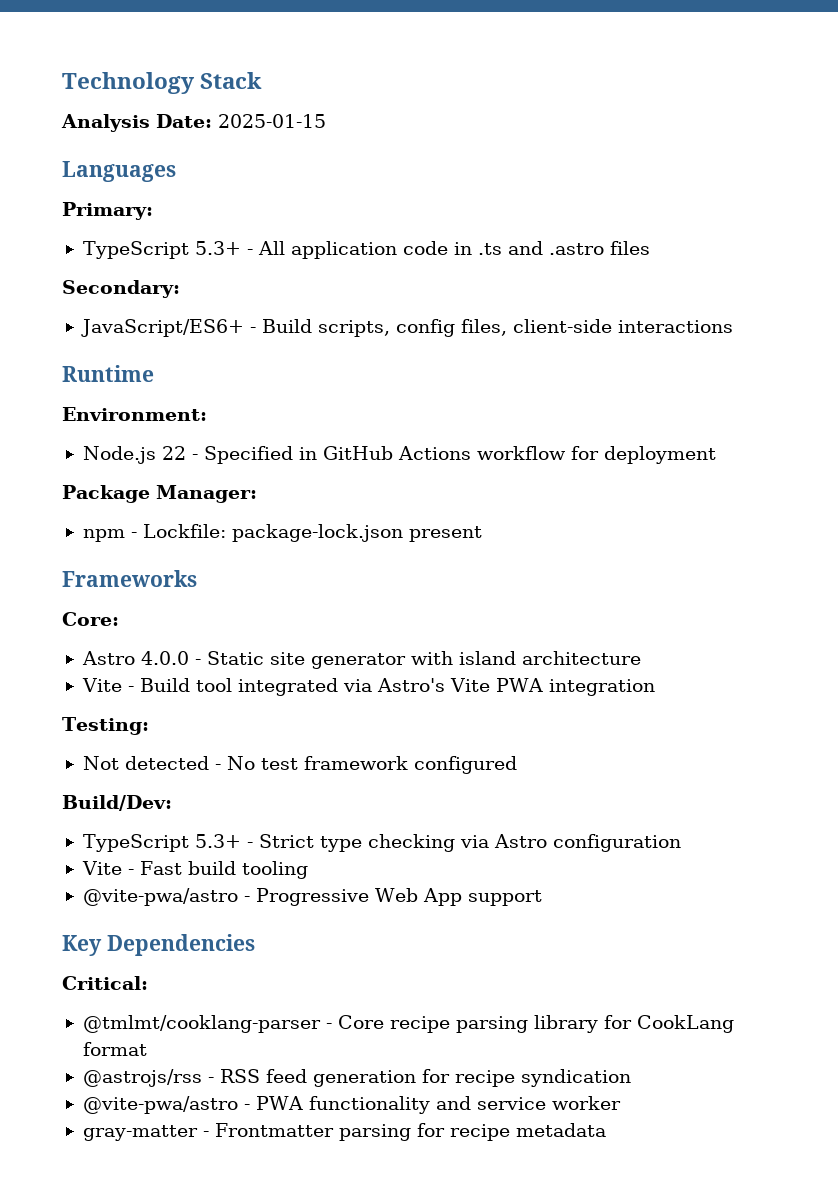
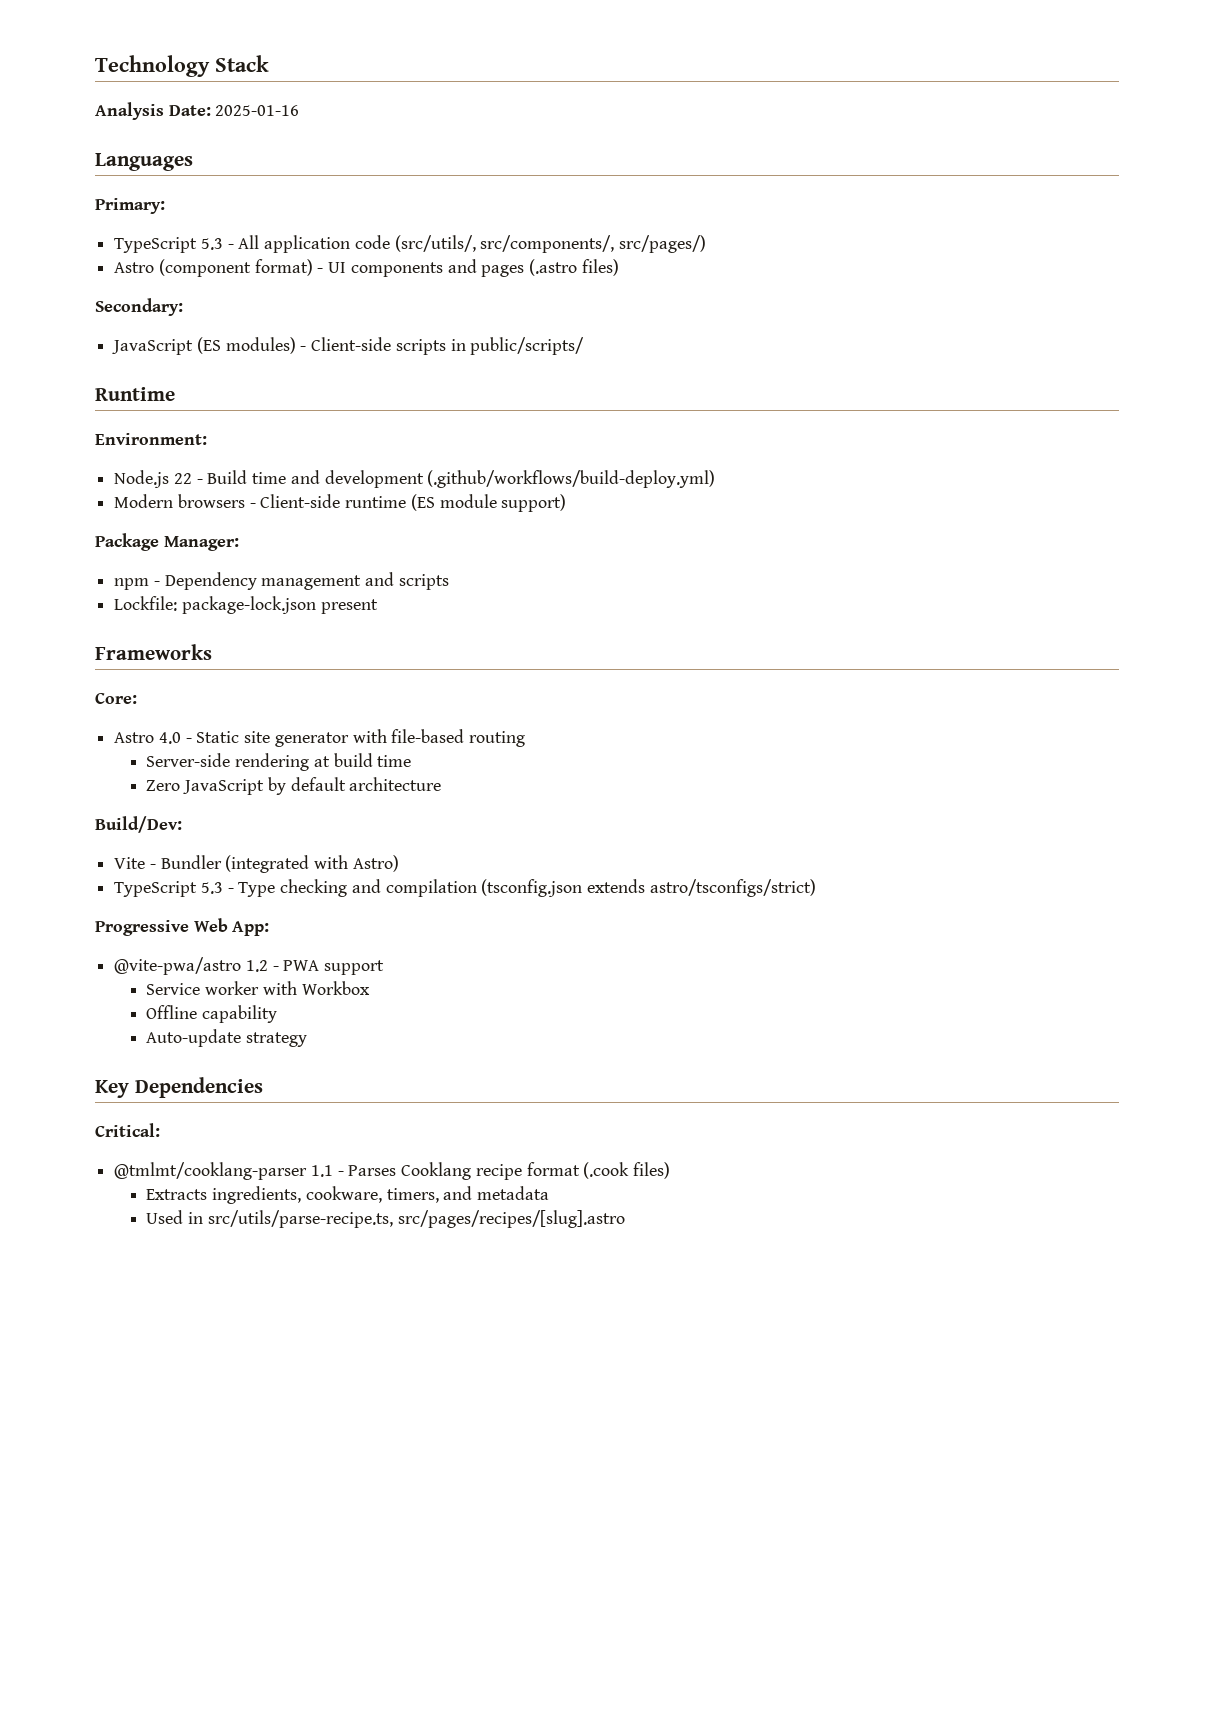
- Analysis Date: 2025-01-15
+ Analysis Date: 2025-01-16
- TypeScript 5.3+ - All application code in .ts and .astro files
+ TypeScript 5.3 - All application code (src/utils/, src/components/, src/pages/)
+ Astro (component format) - UI components and pages (.astro files)
  Secondary:
- JavaScript/ES6+ - Build scripts, config files, client-side interactions
+ JavaScript (ES modules) - Client-side scripts in public/scripts/
- Node.js 22 - Specified in GitHub Actions workflow for deployment
+ Node.js 22 - Build time and development (.github/workflows/build-deploy.yml)
+ Modern browsers - Client-side runtime (ES module support)
- npm - Lockfile: package-lock.json present
+ npm - Dependency management and scripts
+ Lockfile: package-lock.json present
- Astro 4.0.0 - Static site generator with island architecture
+ Astro 4.0 - Static site generator with file-based routing
+ Server-side rendering at build time
+ Zero JavaScript by default architecture
- Vite - Build tool integrated via Astro's Vite PWA integration
- Testing:
- Not detected - No test framework configured
  Build/Dev:
- TypeScript 5.3+ - Strict type checking via Astro configuration
- Vite - Fast build tooling
- @vite-pwa/astro - Progressive Web App support
+ Vite - Bundler (integrated with Astro)
+ TypeScript 5.3 - Type checking and compilation (tsconfig.json extends astro/tsconfigs/strict)
+ Progressive Web App:
+ @vite-pwa/astro 1.2 - PWA support
+ Service worker with Workbox
+ Offline capability
+ Auto-update strategy
  Key Dependencies
  Critical:
- @tmlmt/cooklang-parser - Core recipe parsing library for CookLang format
- @astrojs/rss - RSS feed generation for recipe syndication
- @vite-pwa/astro - PWA functionality and service worker
- gray-matter - Frontmatter parsing for recipe metadata
+ @tmlmt/cooklang-parser 1.1 - Parses Cooklang recipe format (.cook files)
+ Extracts ingredients, cookware, timers, and metadata
+ Used in src/utils/parse-recipe.ts, src/pages/recipes/[slug].astro

